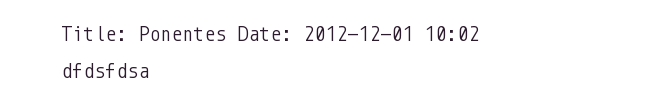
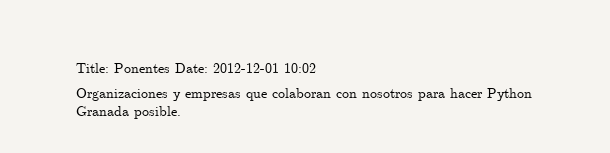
- dfdsfdsa
+ Organizaciones y empresas que colaboran con nosotros para hacer Python Granada posible.

